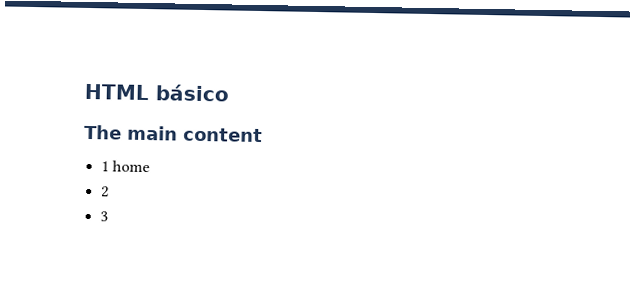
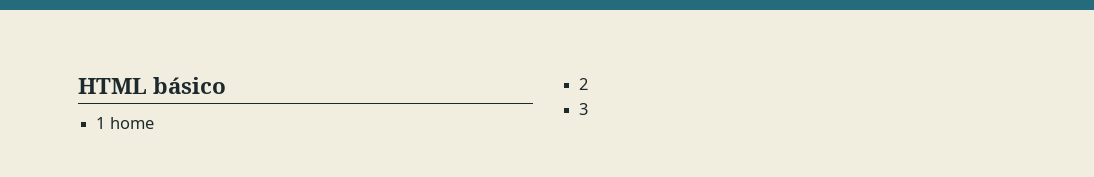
- The main content

